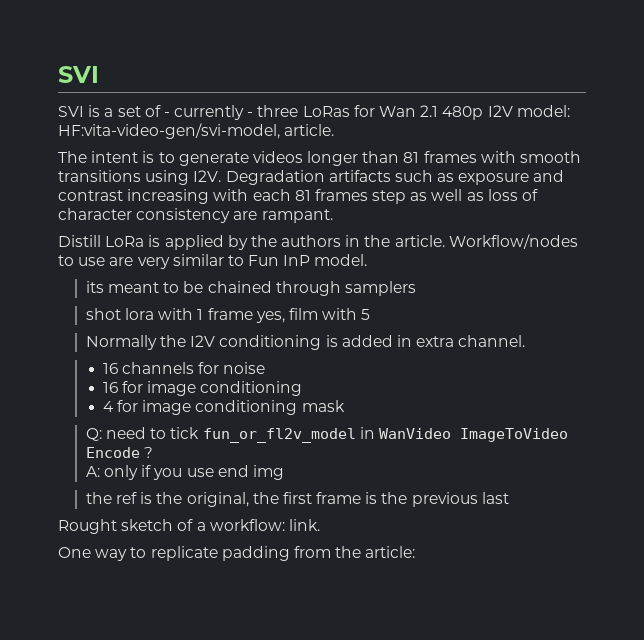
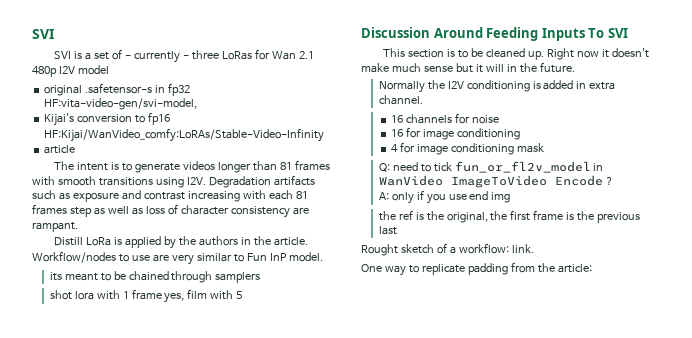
- SVI is a set of - currently - three LoRas for Wan 2.1 480p I2V model: HF:vita-video-gen/svi-model, article.
+ SVI is a set of - currently - three LoRas for Wan 2.1 480p I2V model
+ original .safetensor-s in fp32 HF:vita-video-gen/svi-model,
+ Kijai's conversion to fp16 HF:Kijai/WanVideo_comfy:LoRAs/Stable-Video-Infinity
+ article
+ Discussion Around Feeding Inputs To SVI
+ This section is to be cleaned up. Right now it doesn't make much sense but it will in the future.

